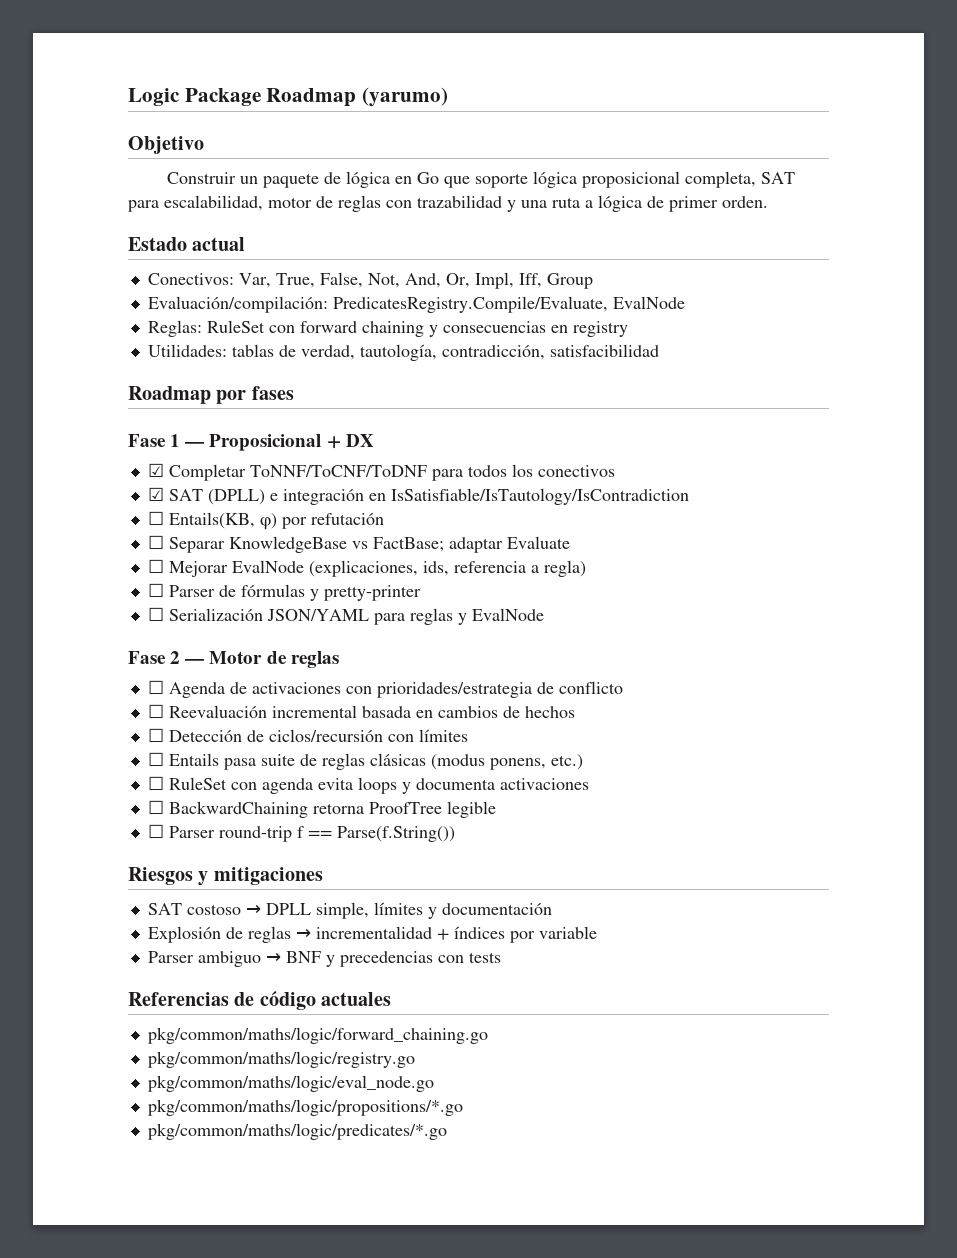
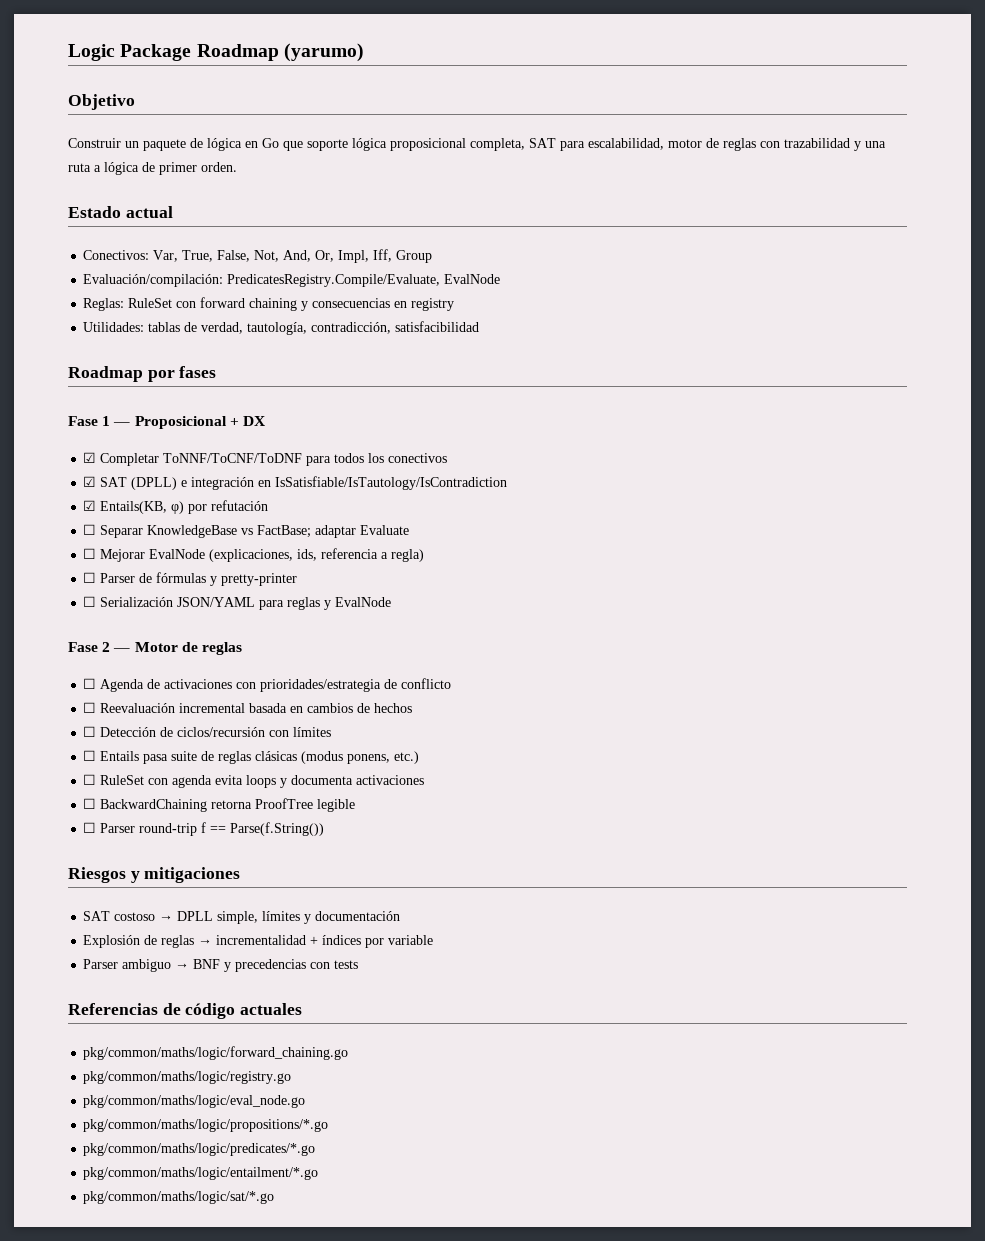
- ☐ Entails(KB, φ) por refutación
+ ☑ Entails(KB, φ) por refutación
+ pkg/common/maths/logic/entailment/*.go
+ pkg/common/maths/logic/sat/*.go

